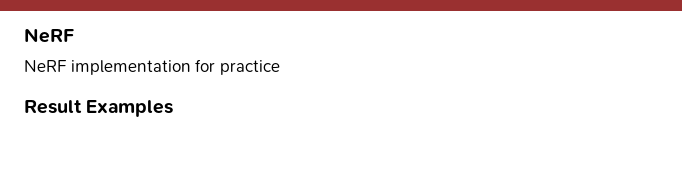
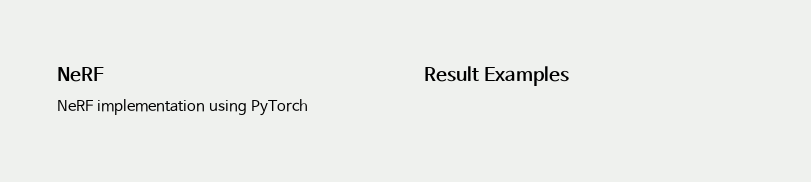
- NeRF implementation for practice
+ NeRF implementation using PyTorch

